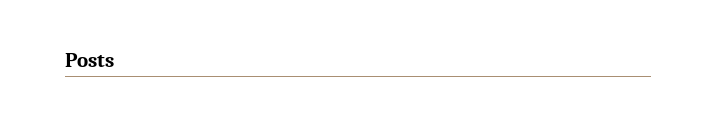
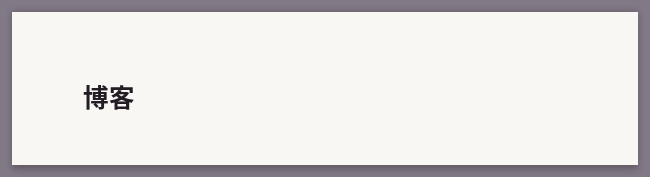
- Posts
+ 博客

